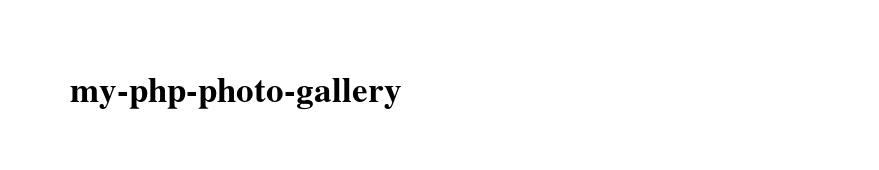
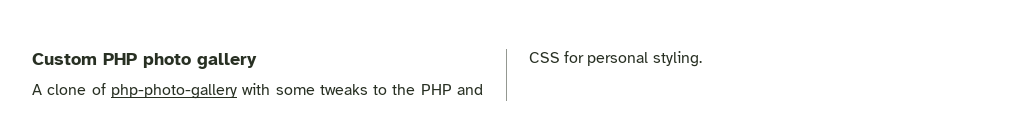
- my-php-photo-gallery
+ Custom PHP photo gallery
+ A clone of php-photo-gallery with some tweaks to the PHP and CSS for personal styling.

